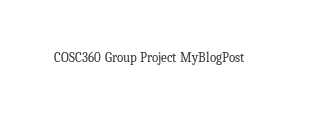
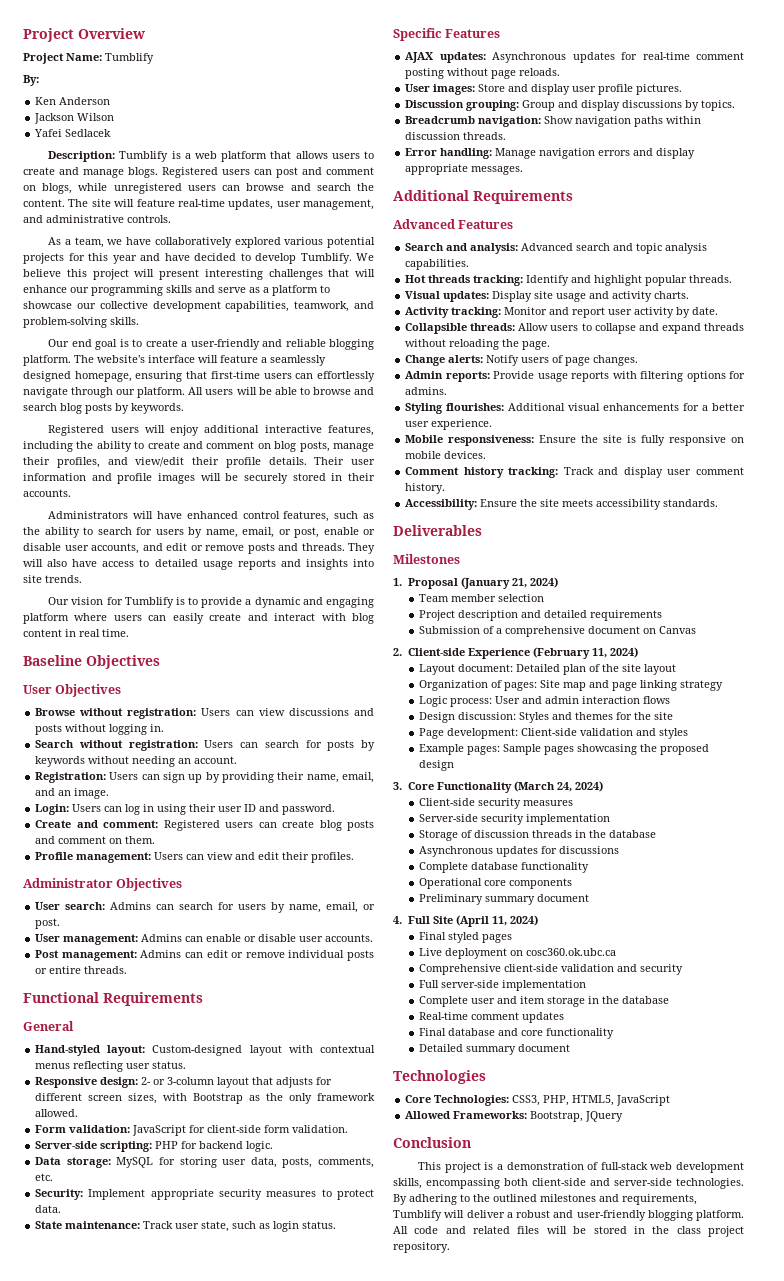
- COSC360 Group Project MyBlogPost
+ Project Overview
+ Project Name: Tumblify
+ By:
+ Ken Anderson
+ Jackson Wilson
+ Yafei Sedlacek
+ Description: Tumblify is a web platform that allows users to create and manage blogs. Registered users can post and comment on blogs, while unregistered users can browse and search the content. The site will feature real-time updates, user management, and administrative controls.
+ As a team, we have collaboratively explored various potential projects for this year and have decided to develop Tumblify. We believe this project will present interesting challenges that will enhance our programming skills and serve as a platform to showcase our collective development capabilities, teamwork, and problem-solving skills.
+ Our end goal is to create a user-friendly and reliable blogging platform. The website's interface will feature a seamlessly designed homepage, ensuring that first-time users can effortlessly navigate through our platform. All users will be able to browse and search blog posts by keywords.
+ Registered users will enjoy additional interactive features, including the ability to create and comment on blog posts, manage their profiles, and view/edit their profile details. Their user information and profile images will be securely stored in their accounts.
+ Administrators will have enhanced control features, such as the ability to search for users by name, email, or post, enable or disable user accounts, and edit or remove posts and threads. They will also have access to detailed usage reports and insights into site trends.
+ Our vision for Tumblify is to provide a dynamic and engaging platform where users can easily create and interact with blog content in real time.
+ Baseline Objectives
+ User Objectives
+ Browse without registration: Users can view discussions and posts without logging in.
+ Search without registration: Users can search for posts by keywords without needing an account.
+ Registration: Users can sign up by providing their name, email, and an image.
+ Login: Users can log in using their user ID and password.
+ Create and comment: Registered users can create blog posts and comment on them.
+ Profile management: Users can view and edit their profiles.
+ Administrator Objectives
+ User search: Admins can search for users by name, email, or post.
+ User management: Admins can enable or disable user accounts.
+ Post management: Admins can edit or remove individual posts or entire threads.
+ Functional Requirements
+ General
+ Hand-styled layout: Custom-designed layout with contextual menus reflecting user status.
+ Responsive design: 2- or 3-column layout that adjusts for different screen sizes, with Bootstrap as the only framework allowed.
+ Form validation: JavaScript for client-side form validation.
+ Server-side scripting: PHP for backend logic.
+ Data storage: MySQL for storing user data, posts, comments, etc.
+ Security: Implement appropriate security measures to protect data.
+ State maintenance: Track user state, such as login status.
+ Specific Features
+ AJAX updates: Asynchronous updates for real-time comment posting without page reloads.
+ User images: Store and display user profile pictures.
+ Discussion grouping: Group and display discussions by topics.
+ Breadcrumb navigation: Show navigation paths within discussion threads.
+ Error handling: Manage navigation errors and display appropriate messages.
+ Additional Requirements
+ Advanced Features
+ Search and analysis: Advanced search and topic analysis capabilities.
+ Hot threads tracking: Identify and highlight popular threads.
+ Visual updates: Display site usage and activity charts.
+ Activity tracking: Monitor and report user activity by date.
+ Collapsible threads: Allow users to collapse and expand threads without reloading the page.
+ Change alerts: Notify users of page changes.
+ Admin reports: Provide usage reports with filtering options for admins.
+ Styling flourishes: Additional visual enhancements for a better user experience.
+ Mobile responsiveness: Ensure the site is fully responsive on mobile devices.
+ Comment history tracking: Track and display user comment history.
+ Accessibility: Ensure the site meets accessibility standards.
+ Deliverables
+ Milestones
+ 1. Proposal (January 21, 2024)
+ Team member selection
+ Project description and detailed requirements
+ Submission of a comprehensive document on Canvas
+ 2. Client-side Experience (February 11, 2024)
+ Layout document: Detailed plan of the site layout
+ Organization of pages: Site map and page linking strategy
+ Logic process: User and admin interaction flows
+ Design discussion: Styles and themes for the site
+ Page development: Client-side validation and styles
+ Example pages: Sample pages showcasing the proposed design
+ 3. Core Functionality (March 24, 2024)
+ Client-side security measures
+ Server-side security implementation
+ Storage of discussion threads in the database
+ Asynchronous updates for discussions
+ Complete database functionality
+ Operational core components
+ Preliminary summary document
+ 4. Full Site (April 11, 2024)
+ Final styled pages
+ Live deployment on cosc360.ok.ubc.ca
+ Comprehensive client-side validation and security
+ Full server-side implementation
+ Complete user and item storage in the database
+ Real-time comment updates
+ Final database and core functionality
+ Detailed summary document
+ Technologies
+ Core Technologies: CSS3, PHP, HTML5, JavaScript
+ Allowed Frameworks: Bootstrap, JQuery
+ Conclusion
+ This project is a demonstration of full-stack web development skills, encompassing both client-side and server-side technologies. By adhering to the outlined milestones and requirements, Tumblify will deliver a robust and user-friendly blogging platform. All code and related files will be stored in the class project repository.

